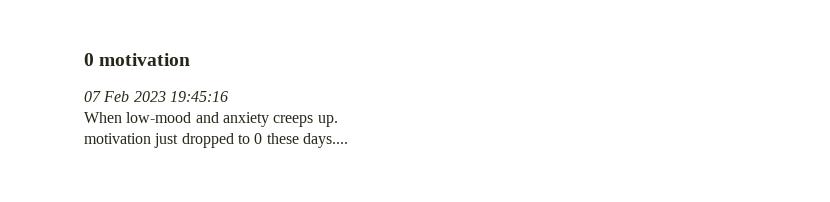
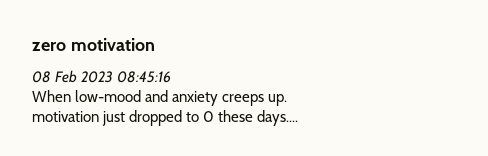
- 0 motivation
+ zero motivation
- 07 Feb 2023 19:45:16
+ 08 Feb 2023 08:45:16

